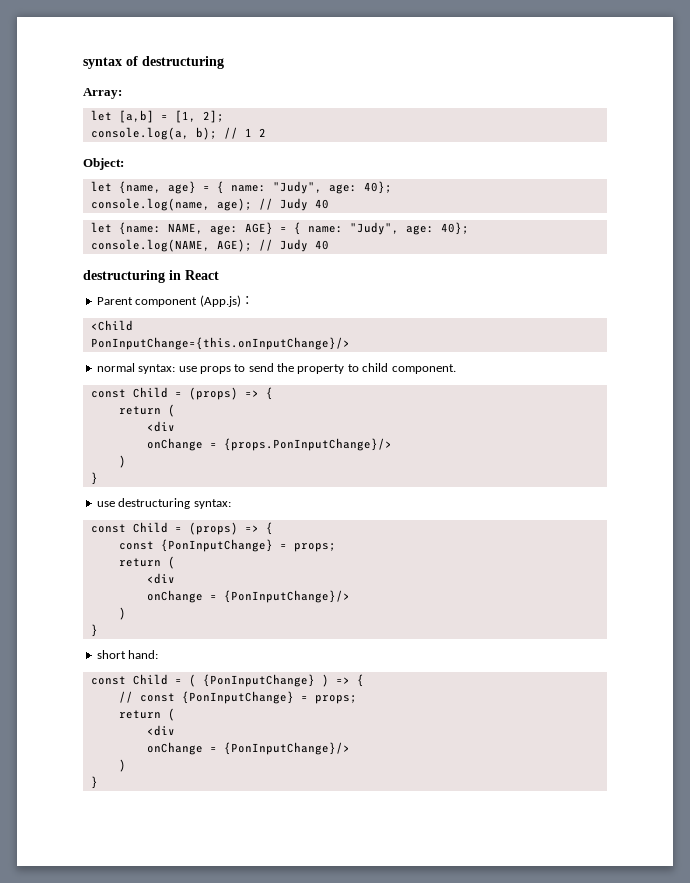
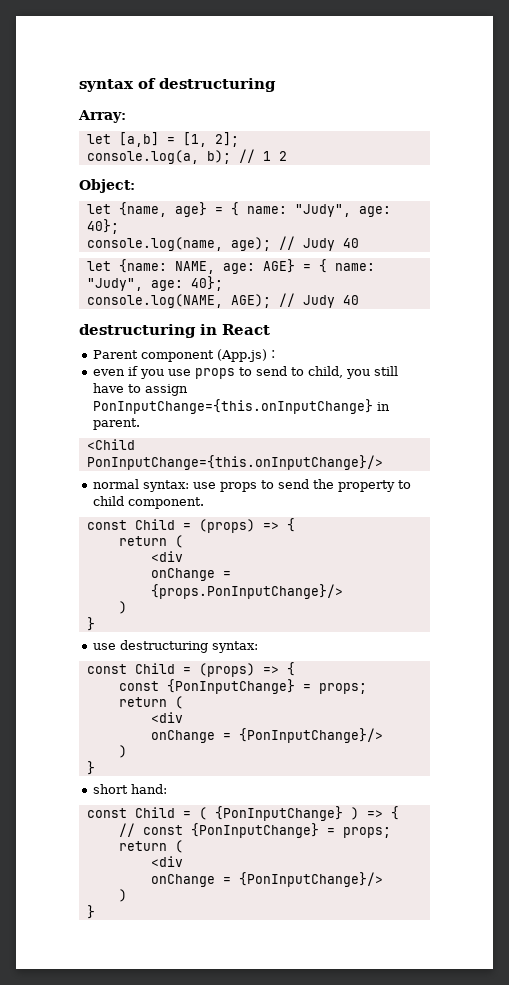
+ even if you use props to send to child, you still have to assign PonInputChange={this.onInputChange} in parent.

